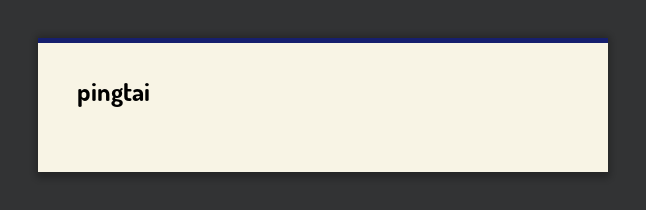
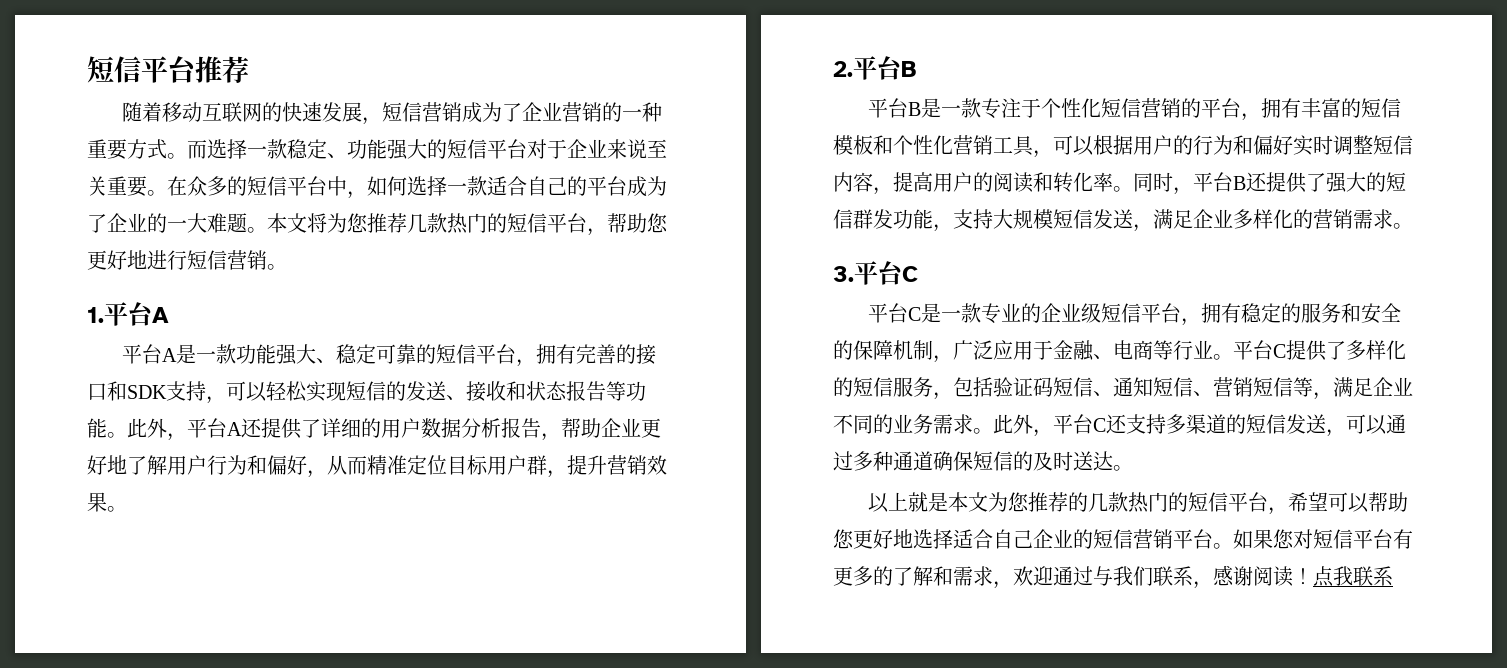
- pingtai
+ 短信平台推荐
+ 随着移动互联网的快速发展，短信营销成为了企业营销的一种重要方式。而选择一款稳定、功能强大的短信平台对于企业来说至关重要。在众多的短信平台中，如何选择一款适合自己的平台成为了企业的一大难题。本文将为您推荐几款热门的短信平台，帮助您更好地进行短信营销。
+ 1.平台A
+ 平台A是一款功能强大、稳定可靠的短信平台，拥有完善的接口和SDK支持，可以轻松实现短信的发送、接收和状态报告等功能。此外，平台A还提供了详细的用户数据分析报告，帮助企业更好地了解用户行为和偏好，从而精准定位目标用户群，提升营销效果。
+ 2.平台B
+ 平台B是一款专注于个性化短信营销的平台，拥有丰富的短信模板和个性化营销工具，可以根据用户的行为和偏好实时调整短信内容，提高用户的阅读和转化率。同时，平台B还提供了强大的短信群发功能，支持大规模短信发送，满足企业多样化的营销需求。
+ 3.平台C
+ 平台C是一款专业的企业级短信平台，拥有稳定的服务和安全的保障机制，广泛应用于金融、电商等行业。平台C提供了多样化的短信服务，包括验证码短信、通知短信、营销短信等，满足企业不同的业务需求。此外，平台C还支持多渠道的短信发送，可以通过多种通道确保短信的及时送达。
+ 以上就是本文为您推荐的几款热门的短信平台，希望可以帮助您更好地选择适合自己企业的短信营销平台。如果您对短信平台有更多的了解和需求，欢迎通过与我们联系，感谢阅读！点我联系

